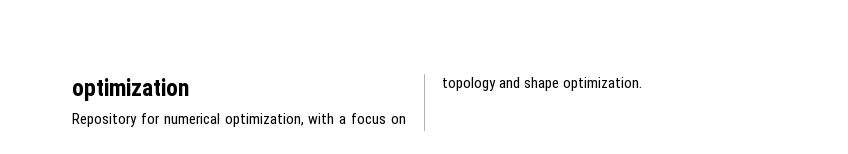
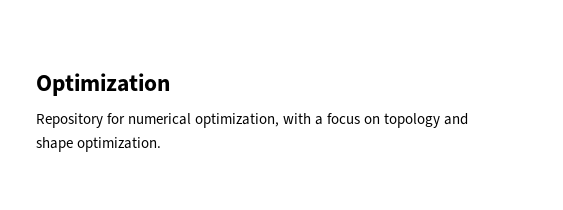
- optimization
+ Optimization

